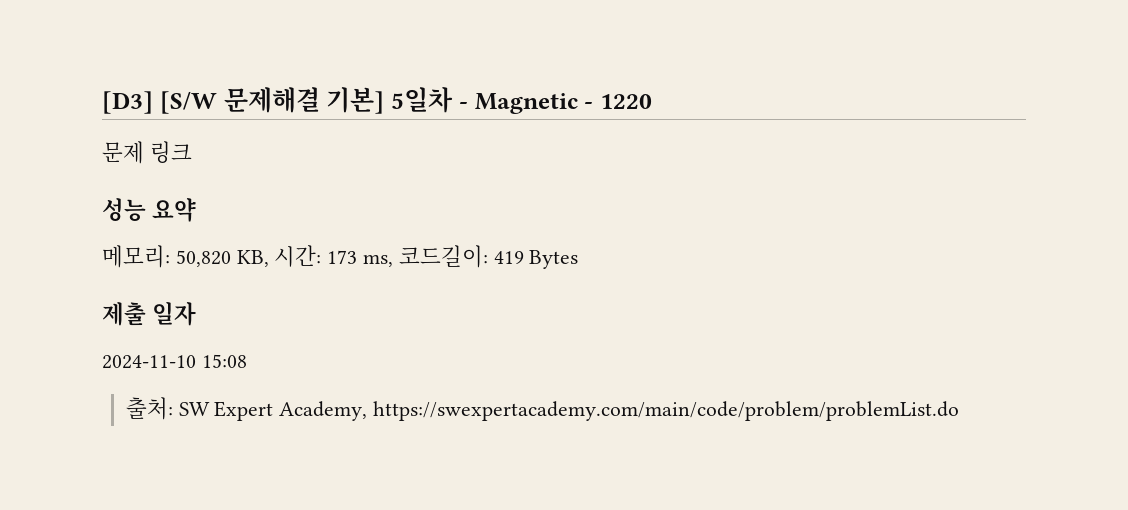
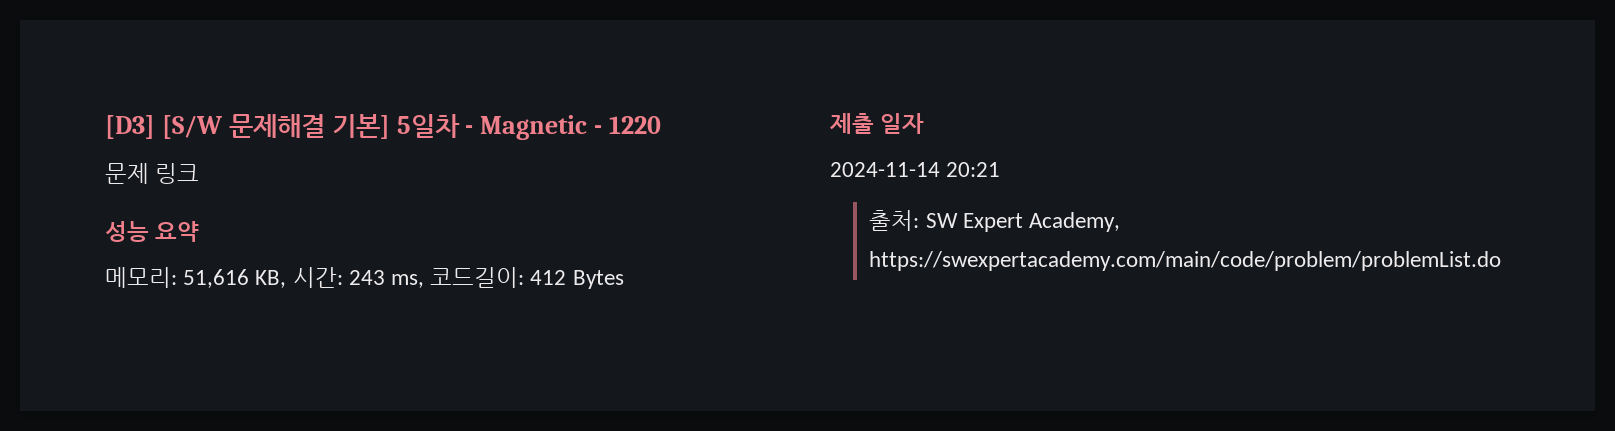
- 메모리: 50,820 KB, 시간: 173 ms, 코드길이: 419 Bytes
+ 메모리: 51,616 KB, 시간: 243 ms, 코드길이: 412 Bytes
- 2024-11-10 15:08
+ 2024-11-14 20:21

